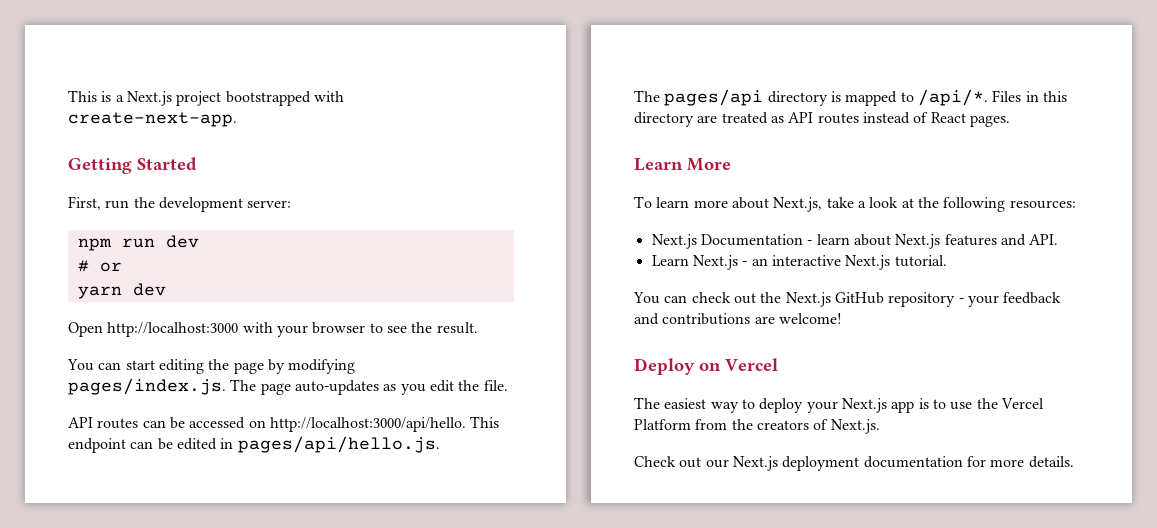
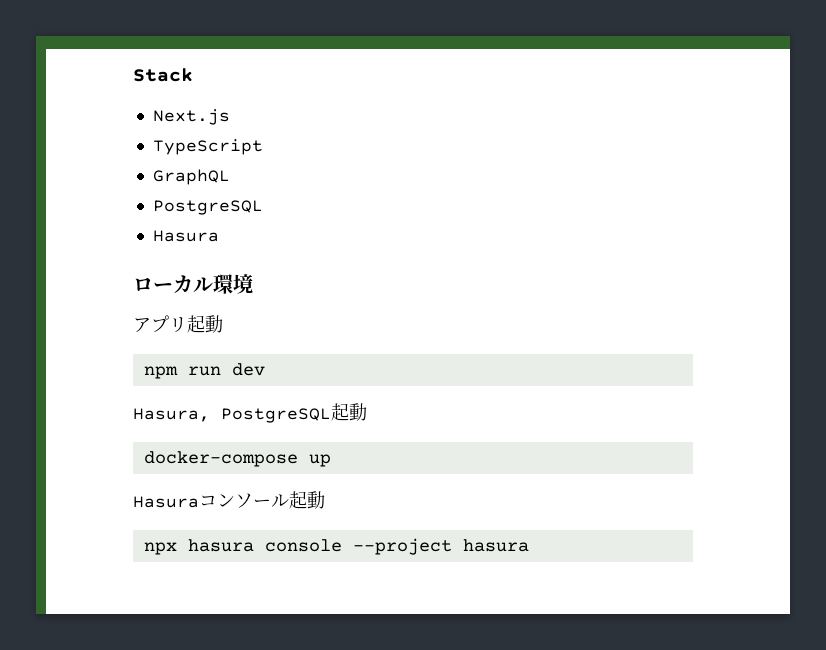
- This is a Next.js project bootstrapped with create-next-app.
- Getting Started
- First, run the development server:
+ Stack
+ Next.js
+ TypeScript
+ GraphQL
+ PostgreSQL
+ Hasura
+ ローカル環境
+ アプリ起動
  npm run dev
- # or
- yarn dev
- Open http://localhost:3000 with your browser to see the result.
- You can start editing the page by modifying pages/index.js. The page auto-updates as you edit the file.
- API routes can be accessed on http://localhost:3000/api/hello. This endpoint can be edited in pages/api/hello.js.
- The pages/api directory is mapped to /api/*. Files in this directory are treated as API routes instead of React pages.
- Learn More
- To learn more about Next.js, take a look at the following resources:
- Next.js Documentation - learn about Next.js features and API.
- Learn Next.js - an interactive Next.js tutorial.
- You can check out the Next.js GitHub repository - your feedback and contributions are welcome!
- Deploy on Vercel
- The easiest way to deploy your Next.js app is to use the Vercel Platform from the creators of Next.js.
- Check out our Next.js deployment documentation for more details.
+ Hasura, PostgreSQL起動
+ docker-compose up
+ Hasuraコンソール起動
+ npx hasura console --project hasura

